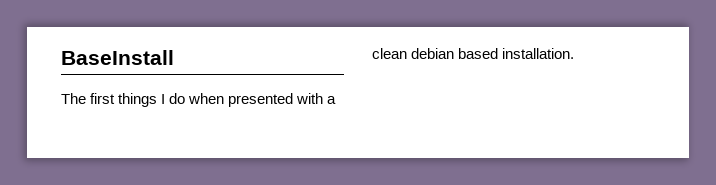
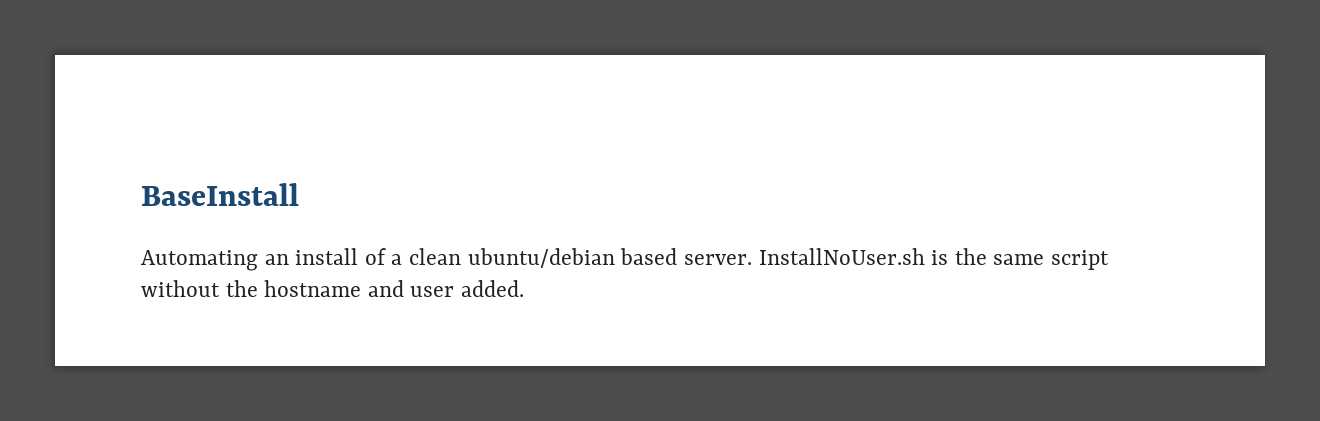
- The first things I do when presented with a clean debian based installation.
+ Automating an install of a clean ubuntu/debian based server. InstallNoUser.sh is the same script without the hostname and user added.

